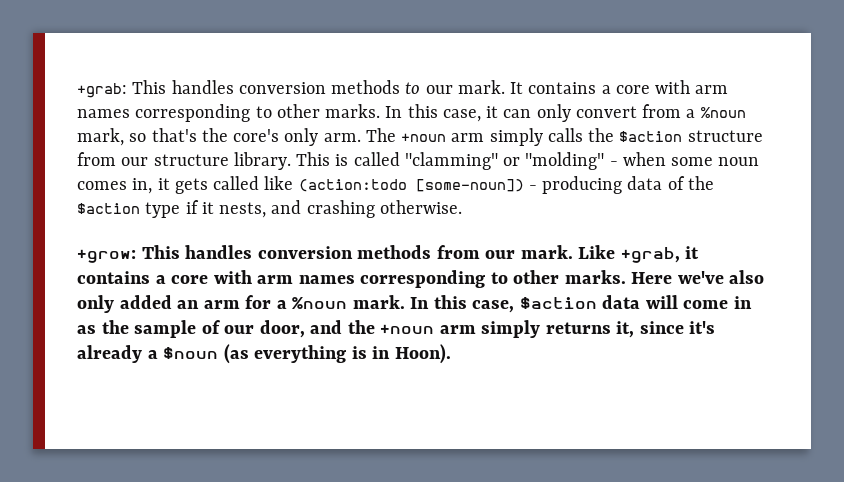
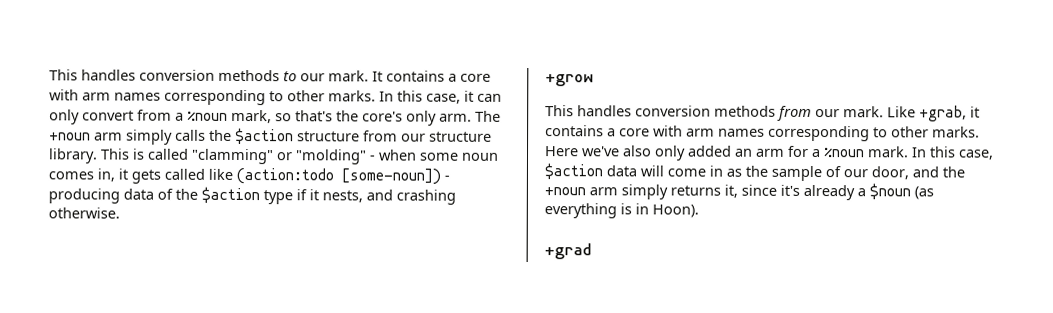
- +grab: This handles conversion methods to our mark.
+ This handles conversion methods to our mark.
- +grow: This handles conversion methods from our mark.
+ +grow
+ This handles conversion methods from our mark.
+ +grad

